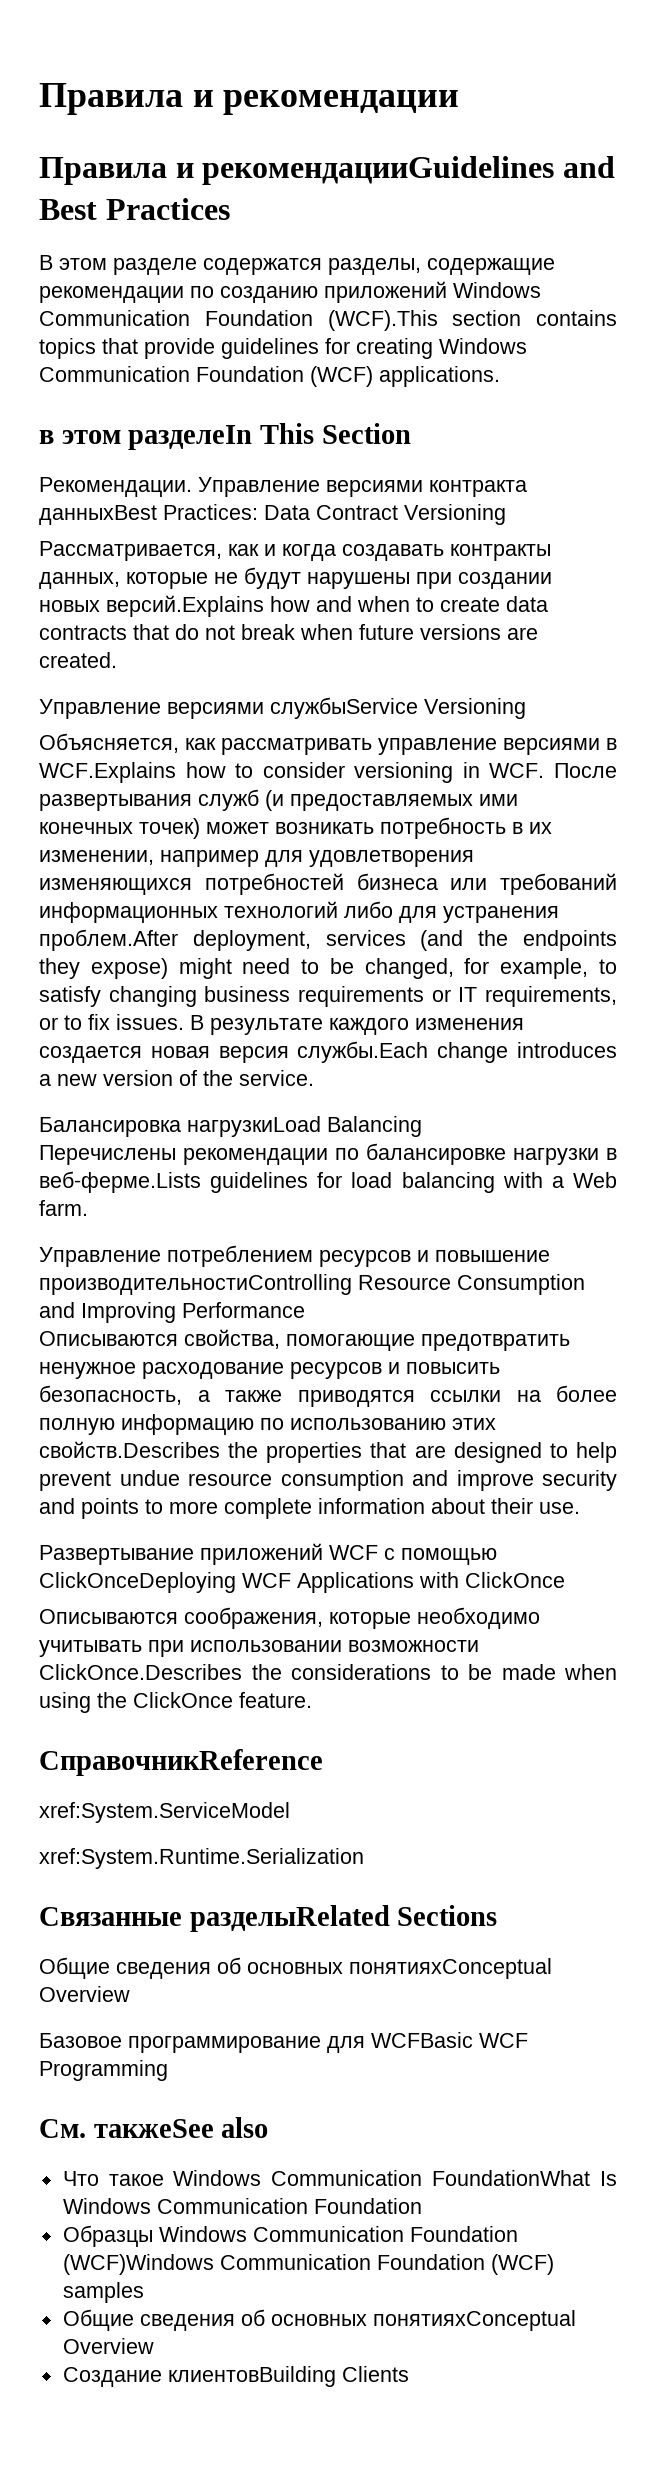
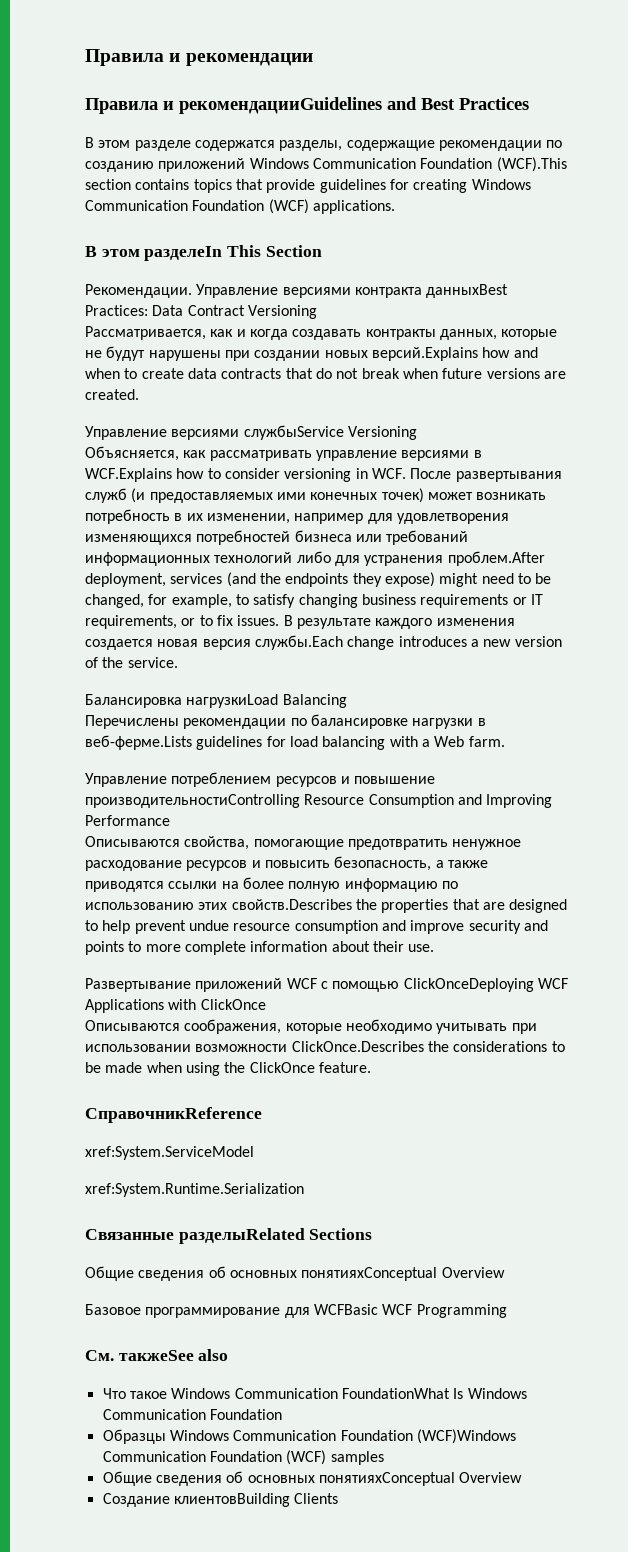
- в этом разделеIn This Section
+ В этом разделеIn This Section

